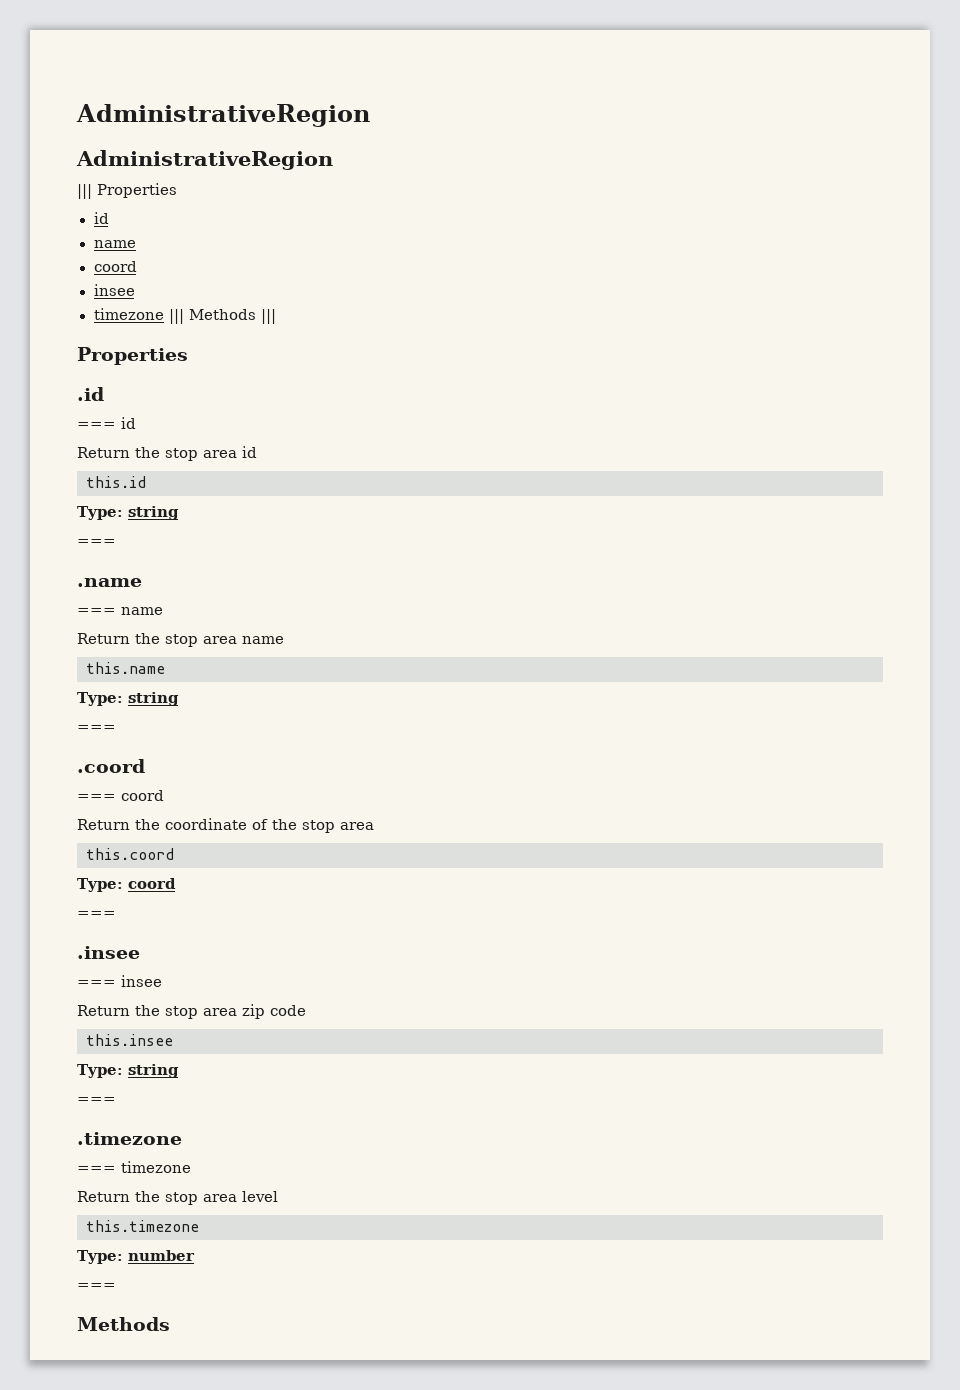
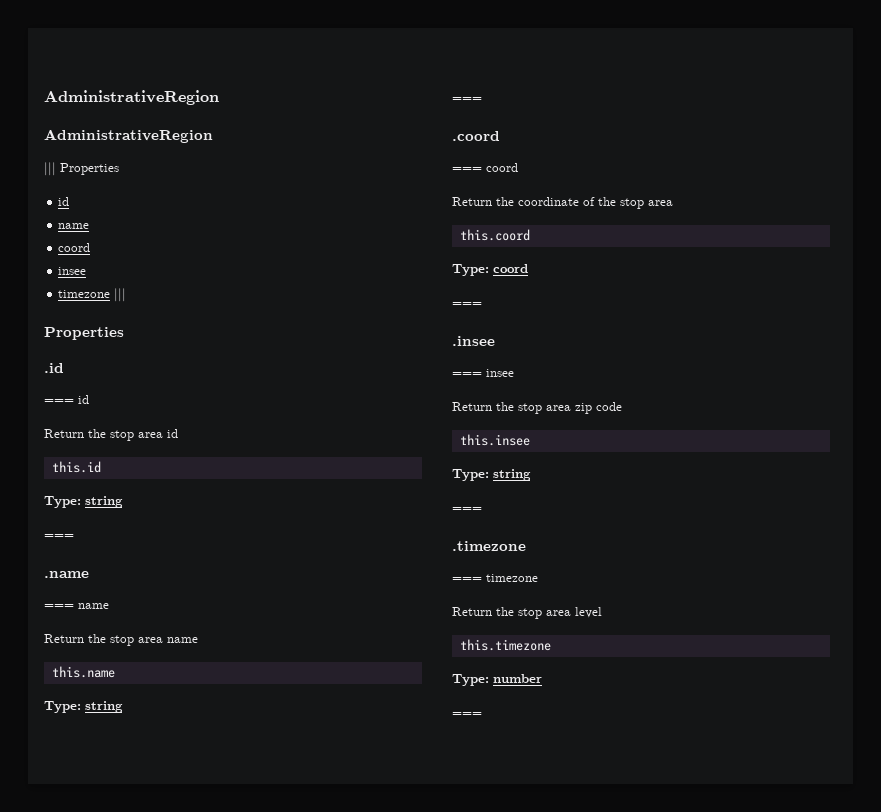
- timezone ||| Methods |||
+ timezone |||
  Type: number
  ===
- Methods

